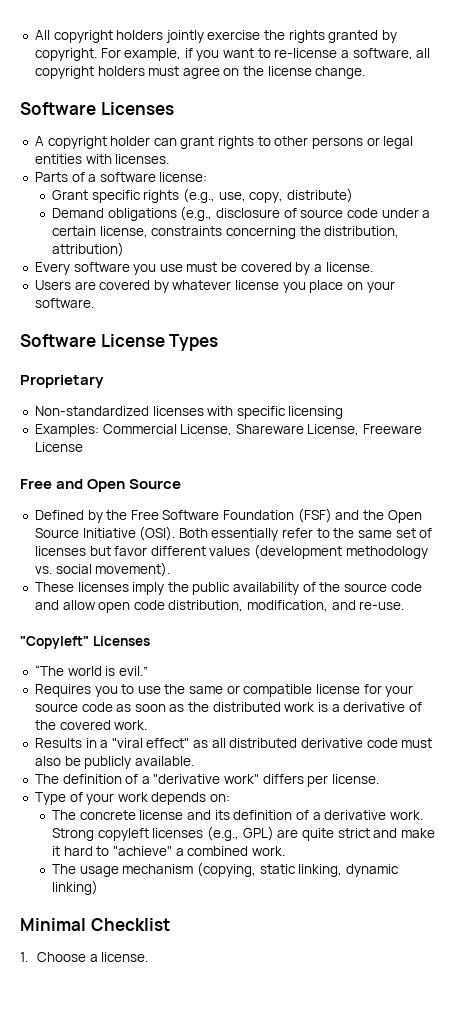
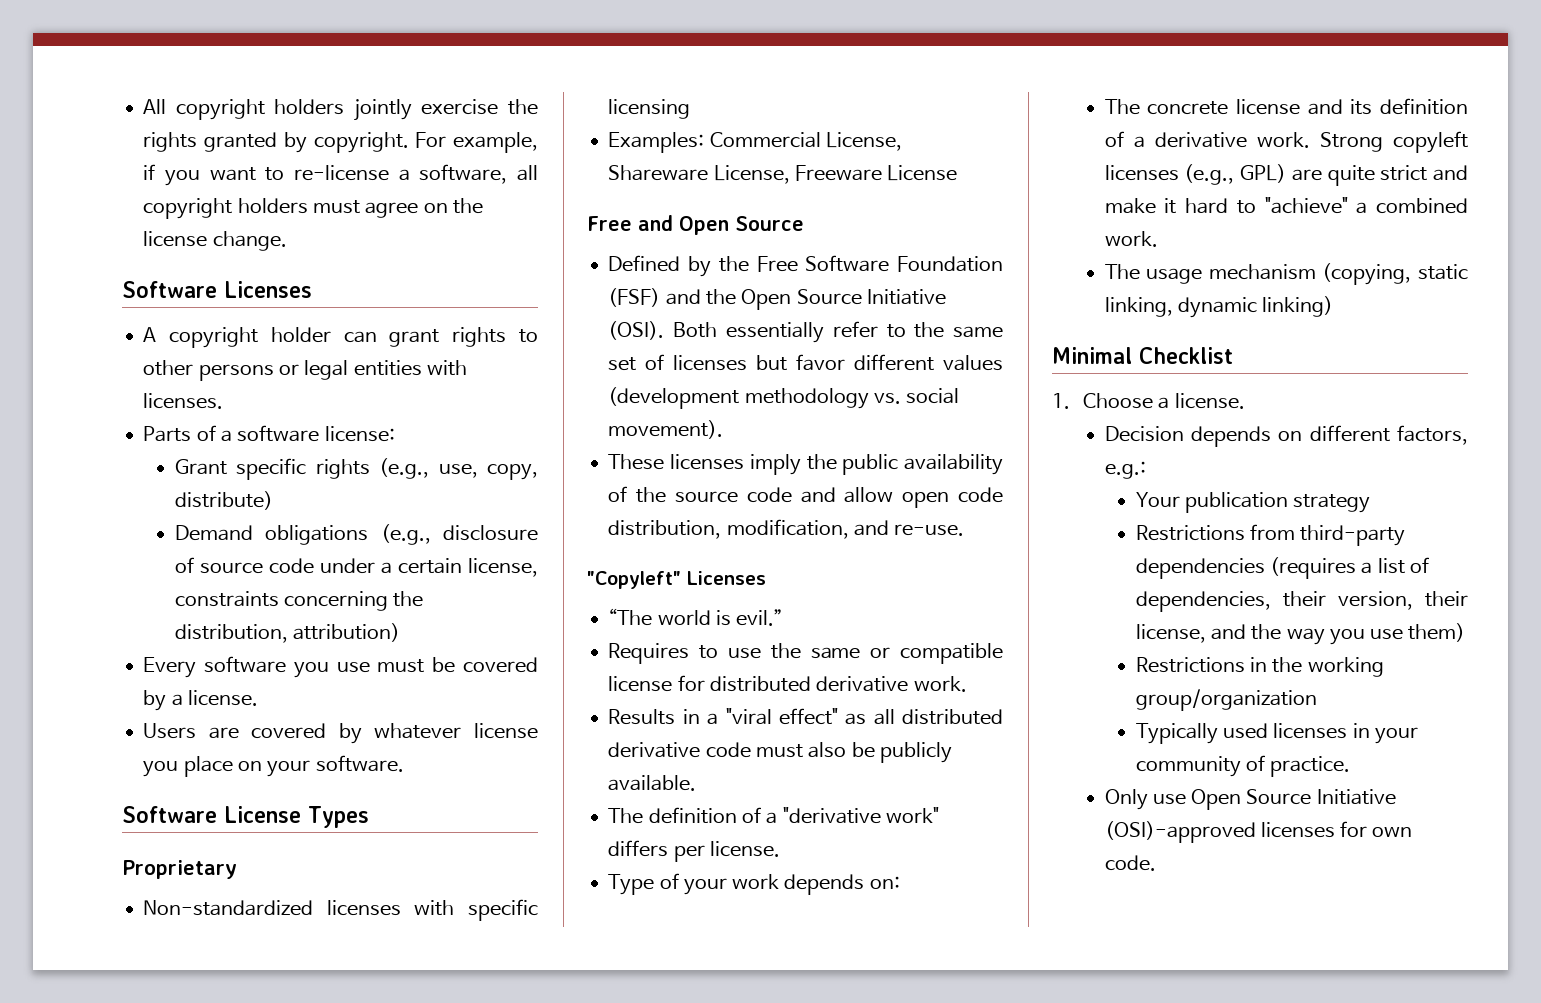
- Requires you to use the same or compatible license for your source code as soon as the distributed work is a derivative of the covered work.
+ Requires to use the same or compatible license for distributed derivative work.
+ Decision depends on different factors, e.g.:
+ Your publication strategy
+ Restrictions from third-party dependencies (requires a list of dependencies, their version, their license, and the way you use them)
+ Restrictions in the working group/organization
+ Typically used licenses in your community of practice.
+ Only use Open Source Initiative (OSI)-approved licenses for own code.

